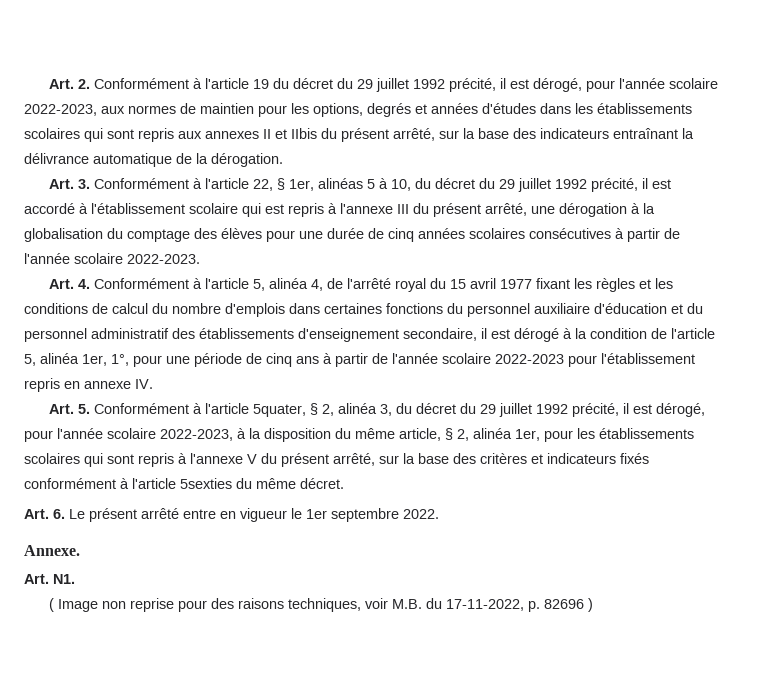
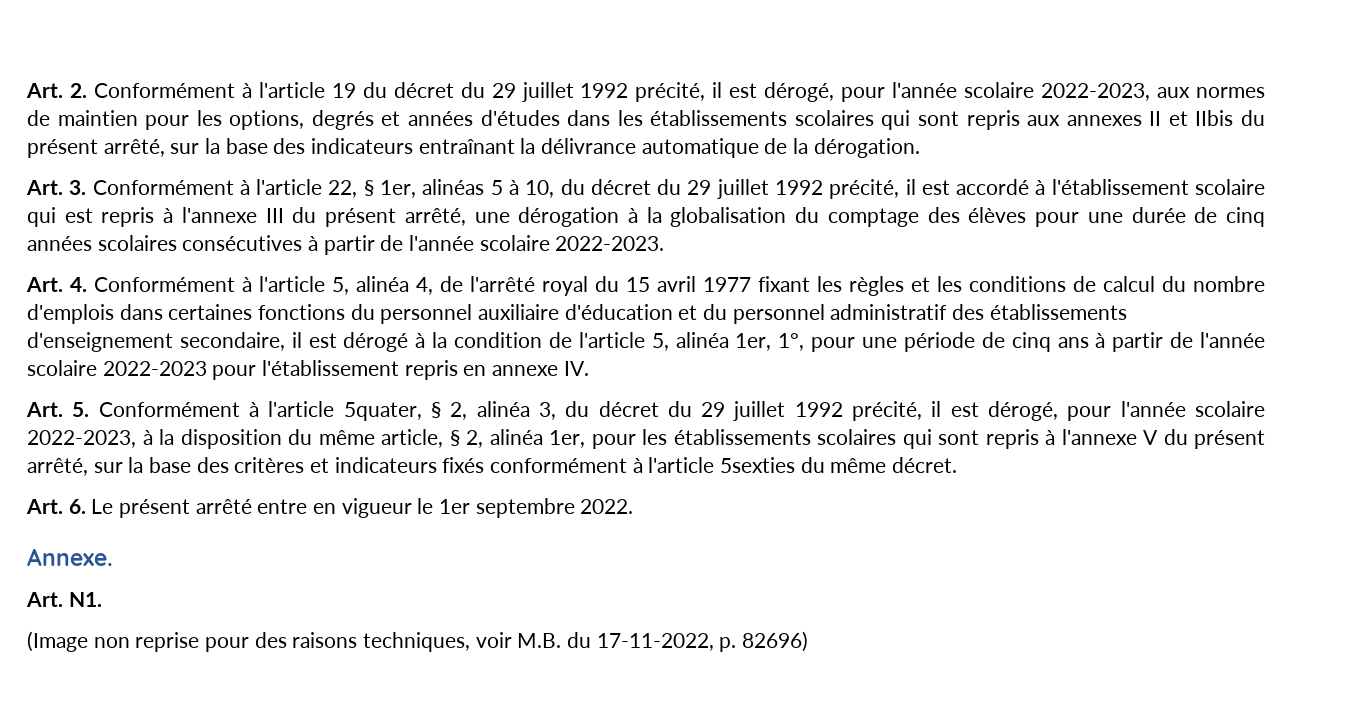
- ( Image non reprise pour des raisons techniques, voir M.B. du 17-11-2022, p. 82696 )
+ (Image non reprise pour des raisons techniques, voir M.B. du 17-11-2022, p. 82696)

